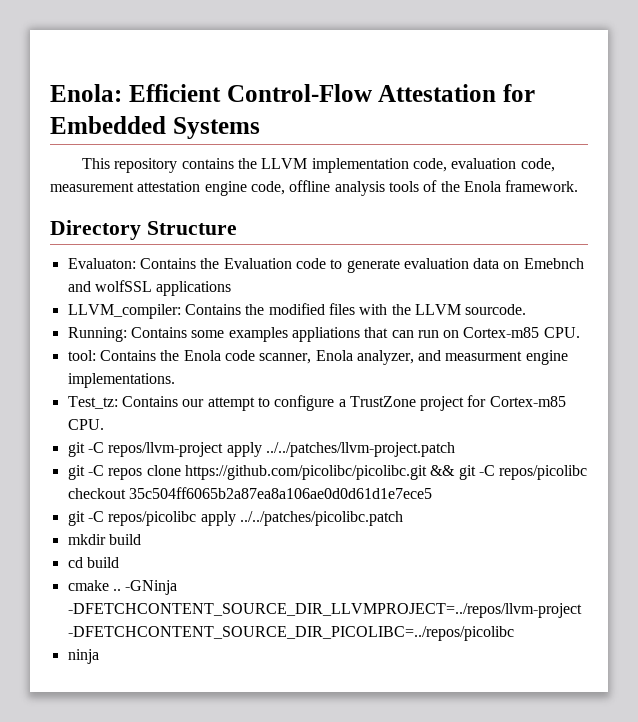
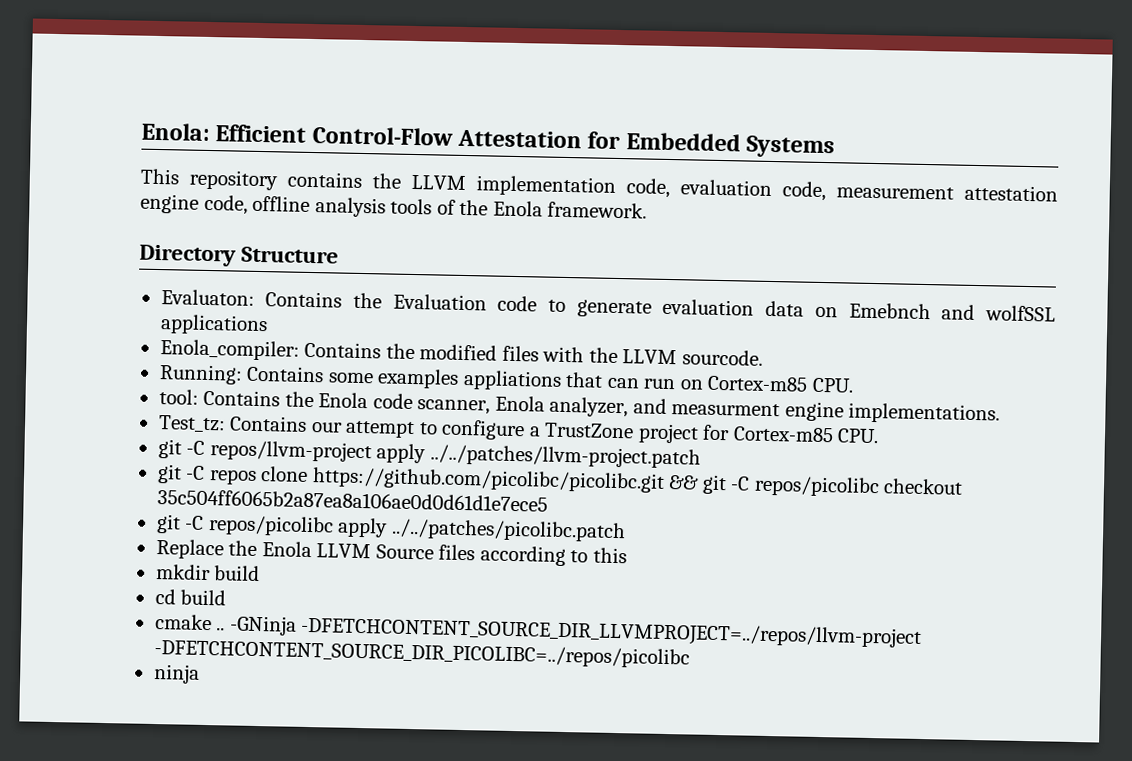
- LLVM_compiler: Contains the modified files with the LLVM sourcode.
+ Enola_compiler: Contains the modified files with the LLVM sourcode.
+ Replace the Enola LLVM Source files according to this

